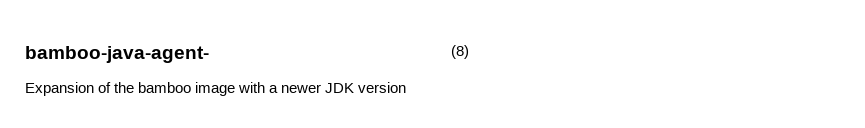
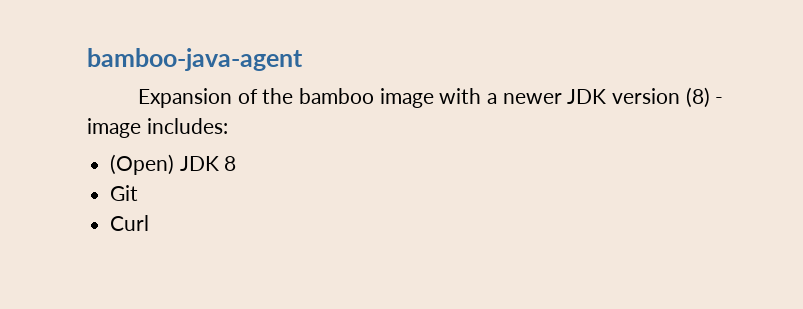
- bamboo-java-agent-
+ bamboo-java-agent
- Expansion of the bamboo image with a newer JDK version (8)
+ Expansion of the bamboo image with a newer JDK version (8) - image includes:
+ (Open) JDK 8
+ Git
+ Curl

